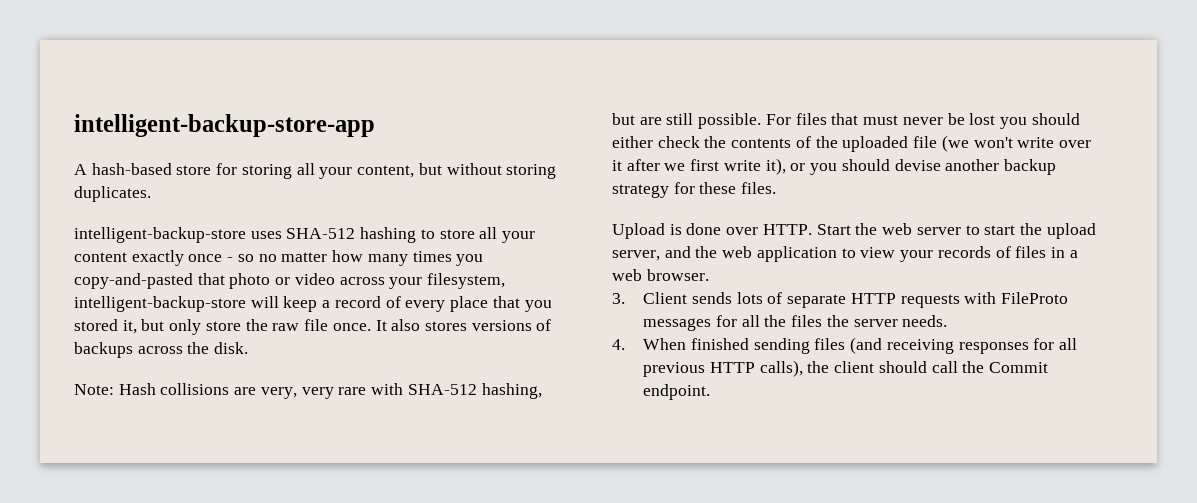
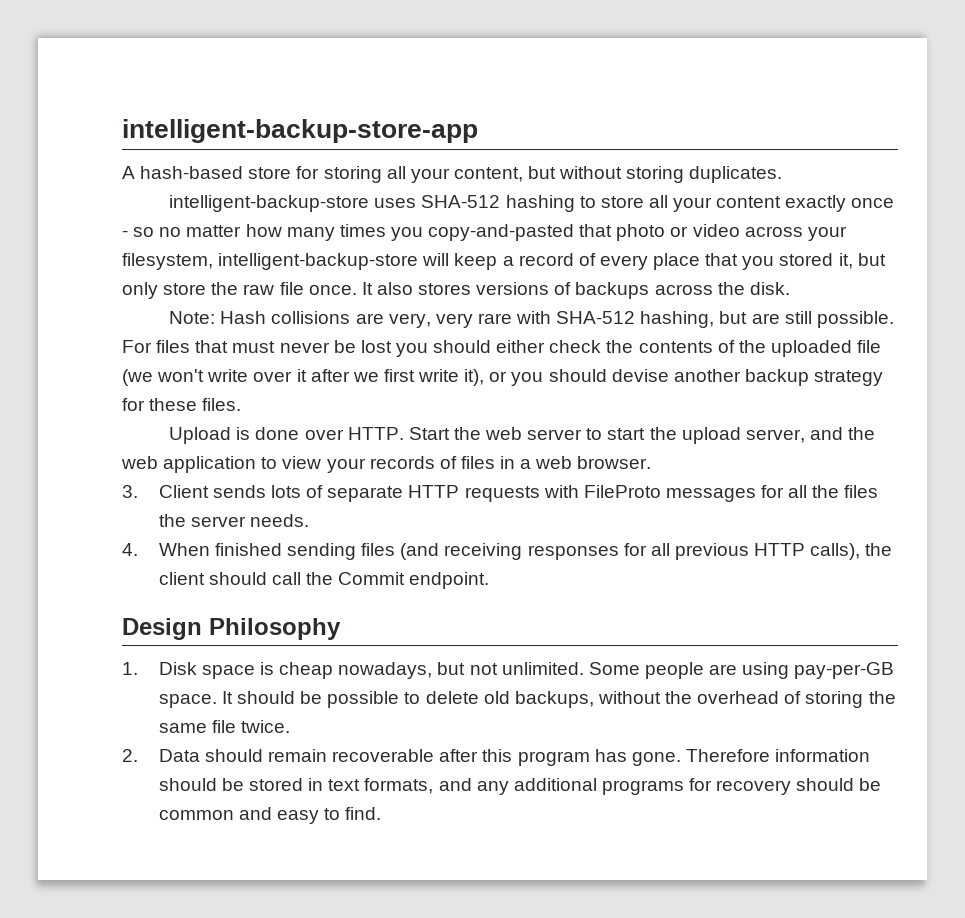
+ Design Philosophy
+ 1. Disk space is cheap nowadays, but not unlimited. Some people are using pay-per-GB space. It should be possible to delete old backups, without the overhead of storing the same file twice.
+ 2. Data should remain recoverable after this program has gone. Therefore information should be stored in text formats, and any additional programs for recovery should be common and easy to find.

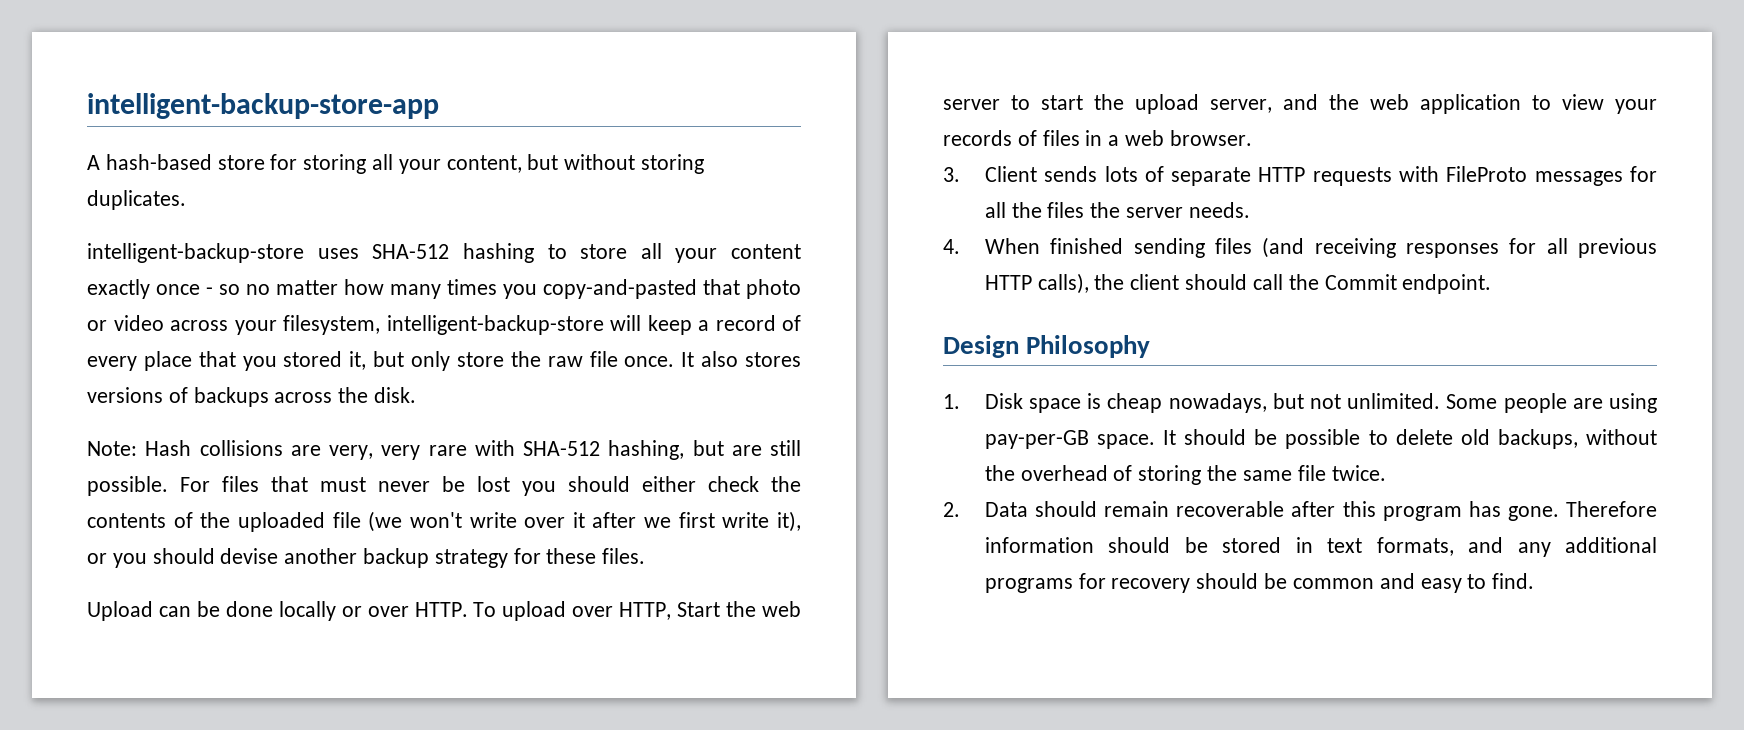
- Upload is done over HTTP. Start the web server to start the upload server, and the web application to view your records of files in a web browser.
+ Upload can be done locally or over HTTP. To upload over HTTP, Start the web server to start the upload server, and the web application to view your records of files in a web browser.

